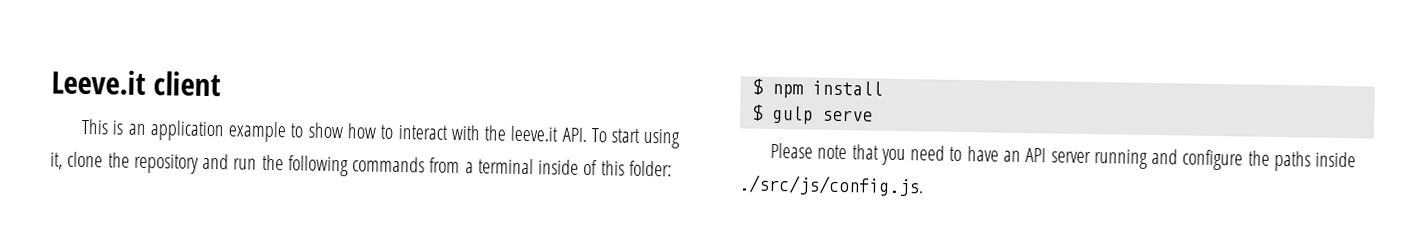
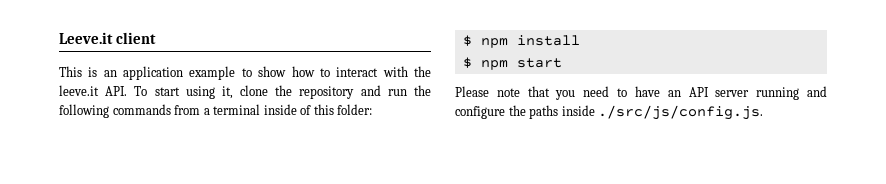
- $ gulp serve
+ $ npm start

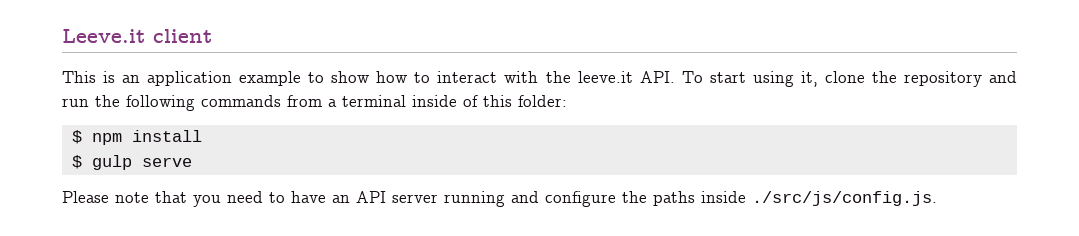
- $ npm start
+ $ gulp serve

